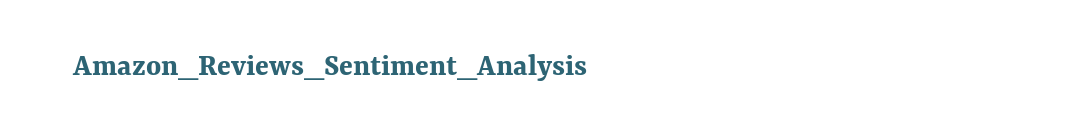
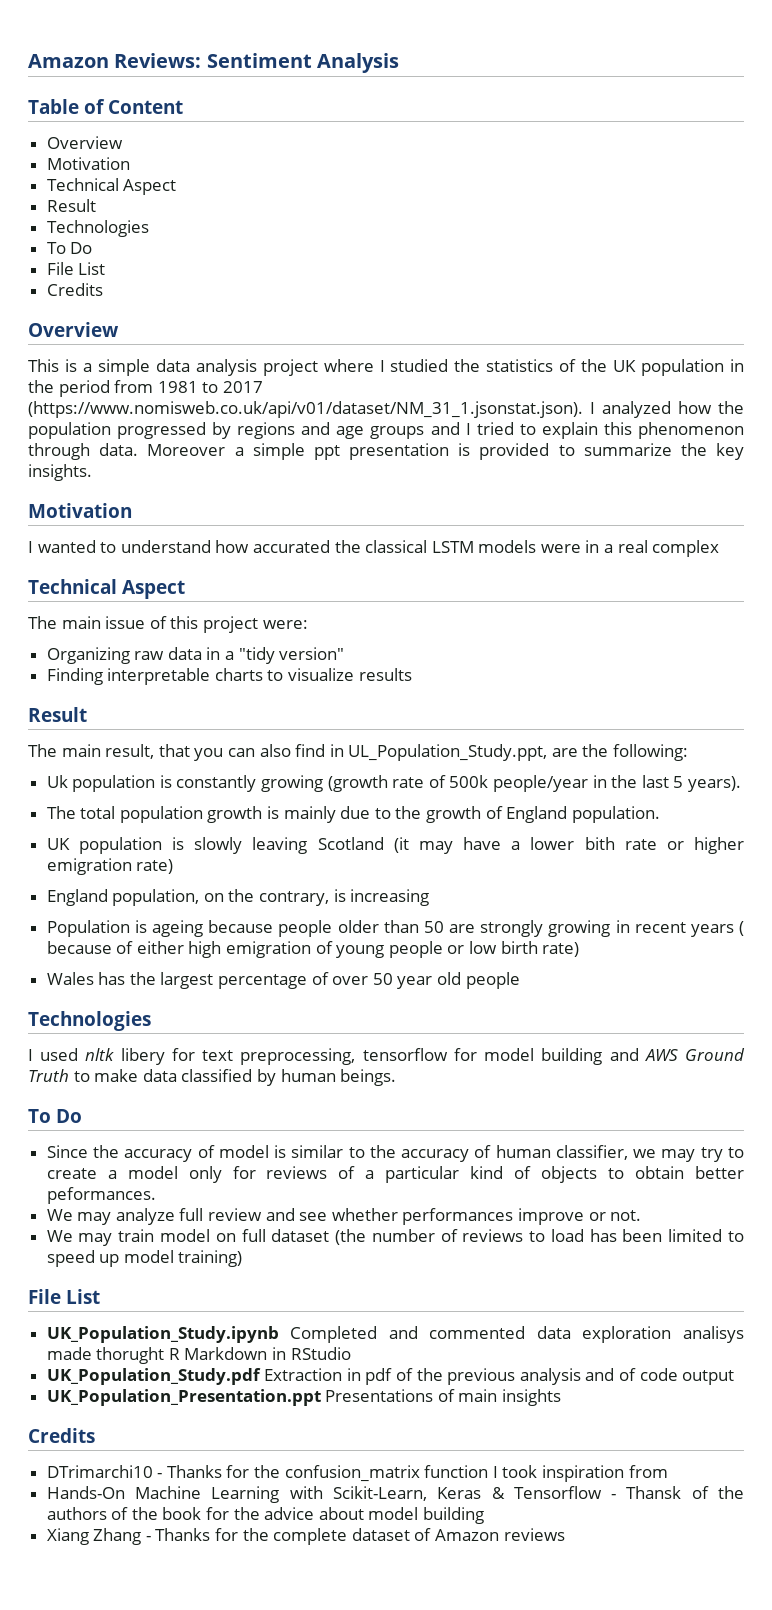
- Amazon_Reviews_Sentiment_Analysis
+ Amazon Reviews: Sentiment Analysis
+ Table of Content
+ Overview
+ Motivation
+ Technical Aspect
+ Result
+ Technologies
+ To Do
+ File List
+ Credits
+ Overview
+ This is a simple data analysis project where I studied the statistics of the UK population in the period from 1981 to 2017 (https://www.nomisweb.co.uk/api/v01/dataset/NM_31_1.jsonstat.json). I analyzed how the population progressed by regions and age groups and I tried to explain this phenomenon through data. Moreover a simple ppt presentation is provided to summarize the key insights.
+ Motivation
+ I wanted to understand how accurated the classical LSTM models were in a real complex
+ Technical Aspect
+ The main issue of this project were:
+ Organizing raw data in a "tidy version"
+ Finding interpretable charts to visualize results
+ Result
+ The main result, that you can also find in UL_Population_Study.ppt, are the following:
+ Uk population is constantly growing (growth rate of 500k people/year in the last 5 years).
+ The total population growth is mainly due to the growth of England population.
+ UK population is slowly leaving Scotland (it may have a lower bith rate or higher emigration rate)
+ England population, on the contrary, is increasing
+ Population is ageing because people older than 50 are strongly growing in recent years ( because of either high emigration of young people or low birth rate)
+ Wales has the largest percentage of over 50 year old people
+ Technologies
+ I used nltk libery for text preprocessing, tensorflow for model building and AWS Ground Truth to make data classified by human beings.
+ To Do
+ Since the accuracy of model is similar to the accuracy of human classifier, we may try to create a model only for reviews of a particular kind of objects to obtain better peformances.
+ We may analyze full review and see whether performances improve or not.
+ We may train model on full dataset (the number of reviews to load has been limited to speed up model training)
+ File List
+ UK_Population_Study.ipynb Completed and commented data exploration analisys made thorught R Markdown in RStudio
+ UK_Population_Study.pdf Extraction in pdf of the previous analysis and of code output
+ UK_Population_Presentation.ppt Presentations of main insights
+ Credits
+ DTrimarchi10 - Thanks for the confusion_matrix function I took inspiration from
+ Hands-On Machine Learning with Scikit-Learn, Keras & Tensorflow - Thansk of the authors of the book for the advice about model building
+ Xiang Zhang - Thanks for the complete dataset of Amazon reviews

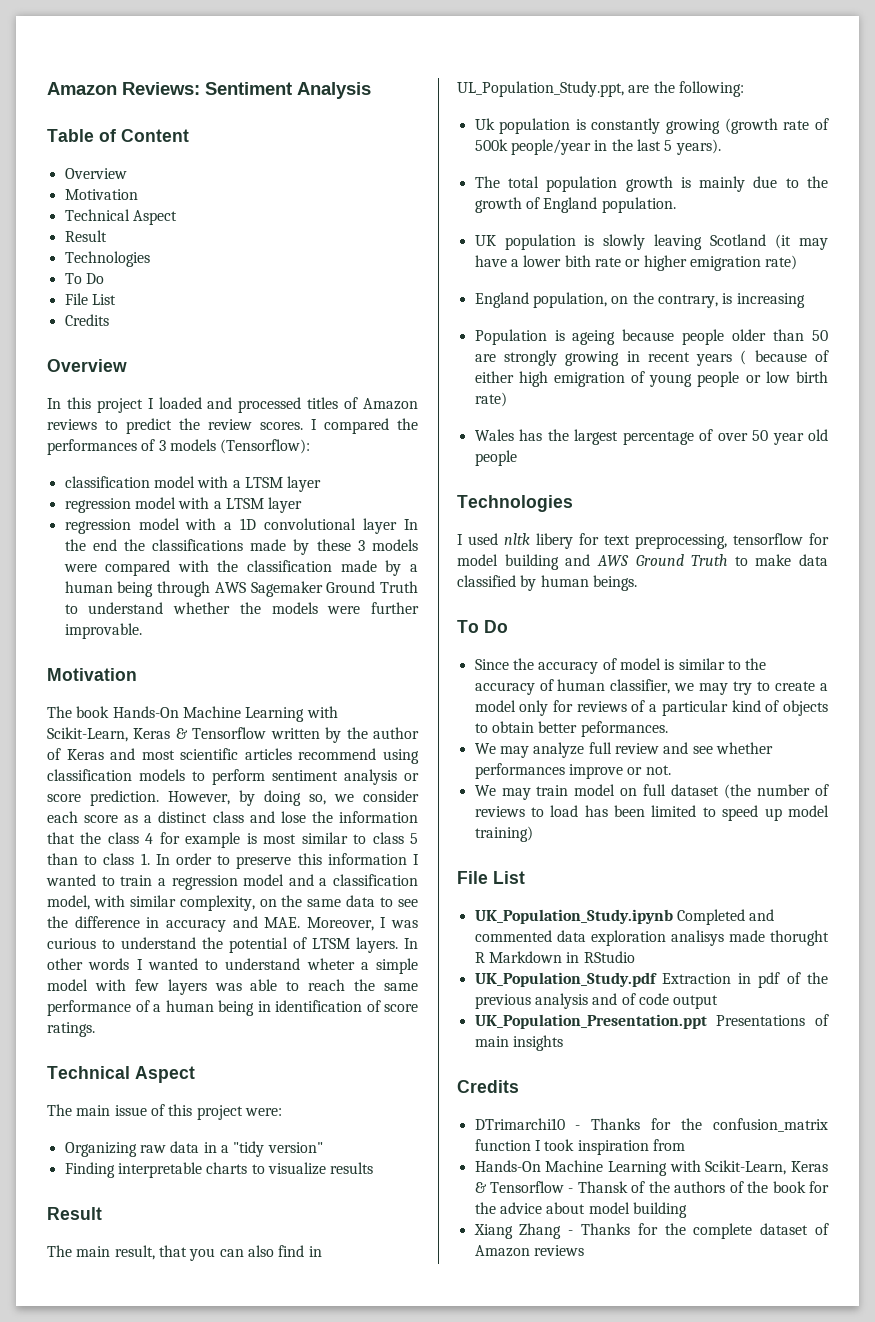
- This is a simple data analysis project where I studied the statistics of the UK population in the period from 1981 to 2017 (https://www.nomisweb.co.uk/api/v01/dataset/NM_31_1.jsonstat.json). I analyzed how the population progressed by regions and age groups and I tried to explain this phenomenon through data. Moreover a simple ppt presentation is provided to summarize the key insights.
+ In this project I loaded and processed titles of Amazon reviews to predict the review scores. I compared the performances of 3 models (Tensorflow):
+ classification model with a LTSM layer
+ regression model with a LTSM layer
+ regression model with a 1D convolutional layer In the end the classifications made by these 3 models were compared with the classification made by a human being through AWS Sagemaker Ground Truth to understand whether the models were further improvable.
  Motivation
- I wanted to understand how accurated the classical LSTM models were in a real complex
+ The book Hands-On Machine Learning with Scikit-Learn, Keras & Tensorflow written by the author of Keras and most scientific articles recommend using classification models to perform sentiment analysis or score prediction. However, by doing so, we consider each score as a distinct class and lose the information that the class 4 for example is most similar to class 5 than to class 1. In order to preserve this information I wanted to train a regression model and a classification model, with similar complexity, on the same data to see the difference in accuracy and MAE. Moreover, I was curious to understand the potential of LTSM layers. In other words I wanted to understand wheter a simple model with few layers was able to reach the same performance of a human being in identification of score ratings.

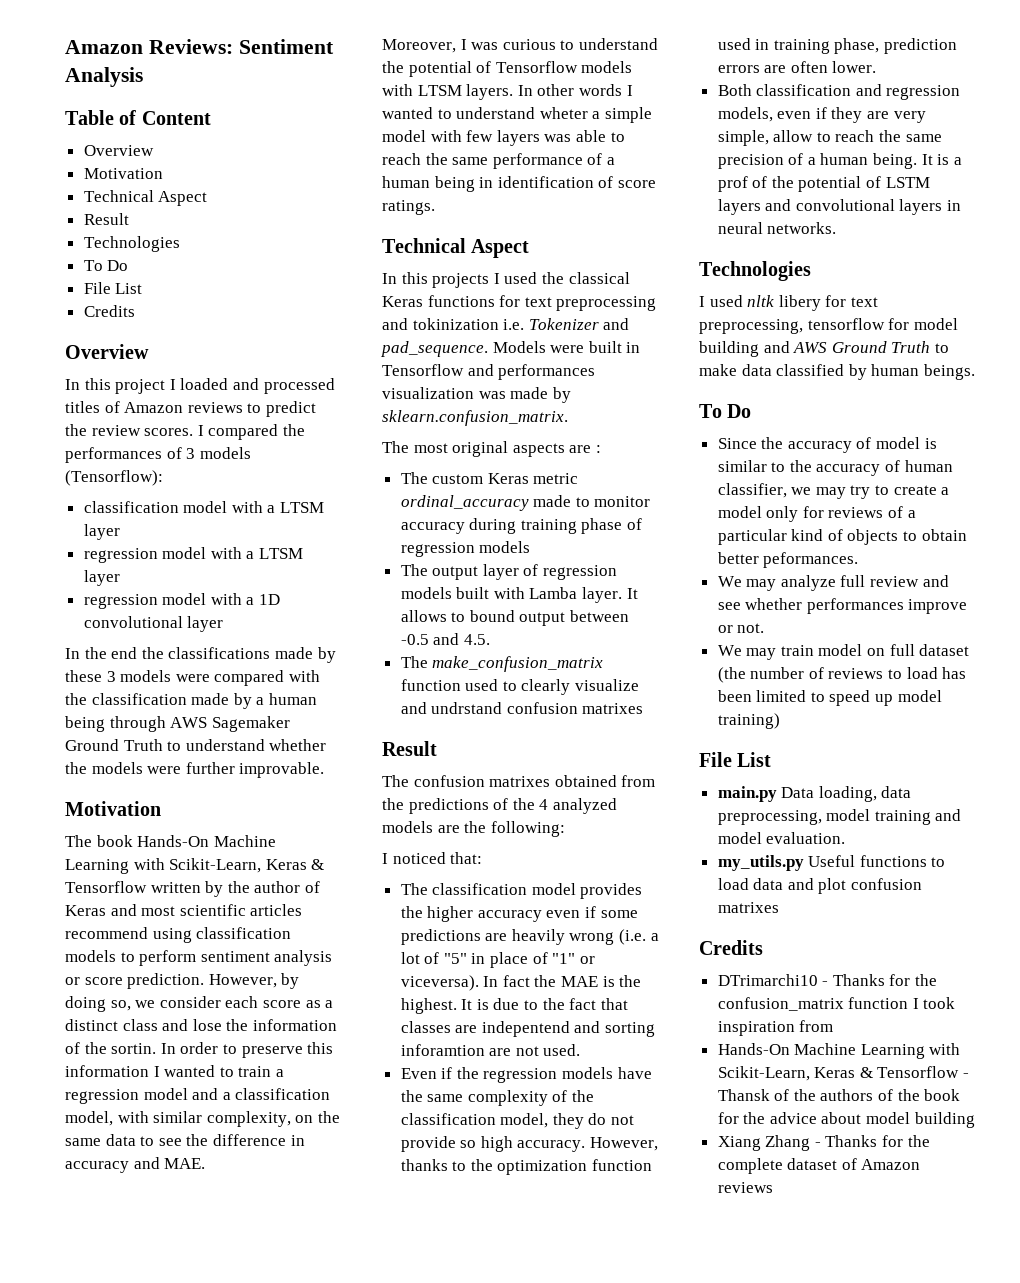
- regression model with a 1D convolutional layer In the end the classifications made by these 3 models were compared with the classification made by a human being through AWS Sagemaker Ground Truth to understand whether the models were further improvable.
+ regression model with a 1D convolutional layer
+ In the end the classifications made by these 3 models were compared with the classification made by a human being through AWS Sagemaker Ground Truth to understand whether the models were further improvable.
- However, by doing so, we consider each score as a distinct class and lose the information that the class 4 for example is most similar to class 5 than to class 1. In order to preserve this information I wanted to train a regression model and a classification model, with similar complexity, on the same data to see the difference in accuracy and MAE. Moreover, I was curious to understand the potential of LTSM layers.
+ However, by doing so, we consider each score as a distinct class and lose the information of the sortin. In order to preserve this information I wanted to train a regression model and a classification model, with similar complexity, on the same data to see the difference in accuracy and MAE.
+ Moreover, I was curious to understand the potential of Tensorflow models with LTSM layers.
- The main issue of this project were:
- Organizing raw data in a "tidy version"
- Finding interpretable charts to visualize results
+ In this projects I used the classical Keras functions for text preprocessing and tokinization i.e. Tokenizer and pad_sequence. Models were built in Tensorflow and performances visualization was made by sklearn.confusion_matrix.
+ The most original aspects are :
+ The custom Keras metric ordinal_accuracy made to monitor accuracy during training phase of regression models
+ The output layer of regression models built with Lamba layer. It allows to bound output between -0.5 and 4.5.
+ The make_confusion_matrix function used to clearly visualize and undrstand confusion matrixes
  Result
- The main result, that you can also find in UL_Population_Study.ppt, are the following:
- Uk population is constantly growing (growth rate of 500k people/year in the last 5 years).
- The total population growth is mainly due to the growth of England population.
- UK population is slowly leaving Scotland (it may have a lower bith rate or higher emigration rate)
- England population, on the contrary, is increasing
- Population is ageing because people older than 50 are strongly growing in recent years ( because of either high emigration of young people or low birth rate)
- Wales has the largest percentage of over 50 year old people
+ The confusion matrixes obtained from the predictions of the 4 analyzed models are the following:
+ I noticed that:
+ The classification model provides the higher accuracy even if some predictions are heavily wrong (i.e. a lot of "5" in place of "1" or viceversa). In fact the MAE is the highest. It is due to the fact that classes are indepentend and sorting inforamtion are not used.
+ Even if the regression models have the same complexity of the classification model, they do not provide so high accuracy. However, thanks to the optimization function used in training phase, prediction errors are often lower.
+ Both classification and regression models, even if they are very simple, allow to reach the same precision of a human being. It is a prof of the potential of LSTM layers and convolutional layers in neural networks.
- UK_Population_Study.ipynb Completed and commented data exploration analisys made thorught R Markdown in RStudio
- UK_Population_Study.pdf Extraction in pdf of the previous analysis and of code output
- UK_Population_Presentation.ppt Presentations of main insights
+ main.py Data loading, data preprocessing, model training and model evaluation.
+ my_utils.py Useful functions to load data and plot confusion matrixes

